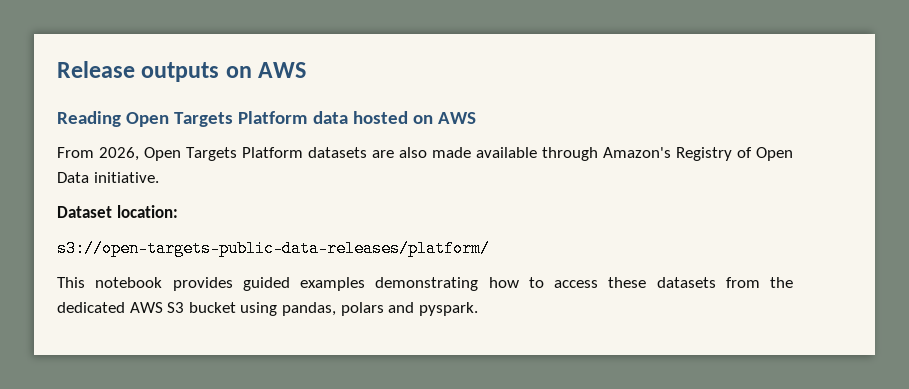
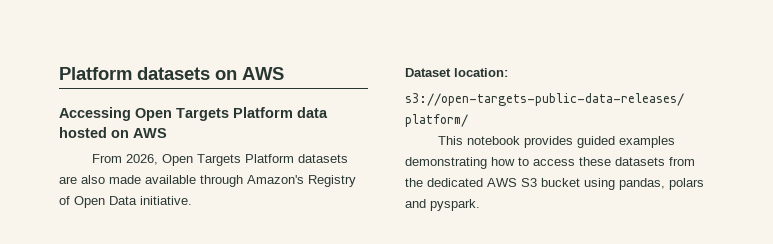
- Release outputs on AWS
- Reading Open Targets Platform data hosted on AWS
+ Platform datasets on AWS
+ Accessing Open Targets Platform data hosted on AWS

